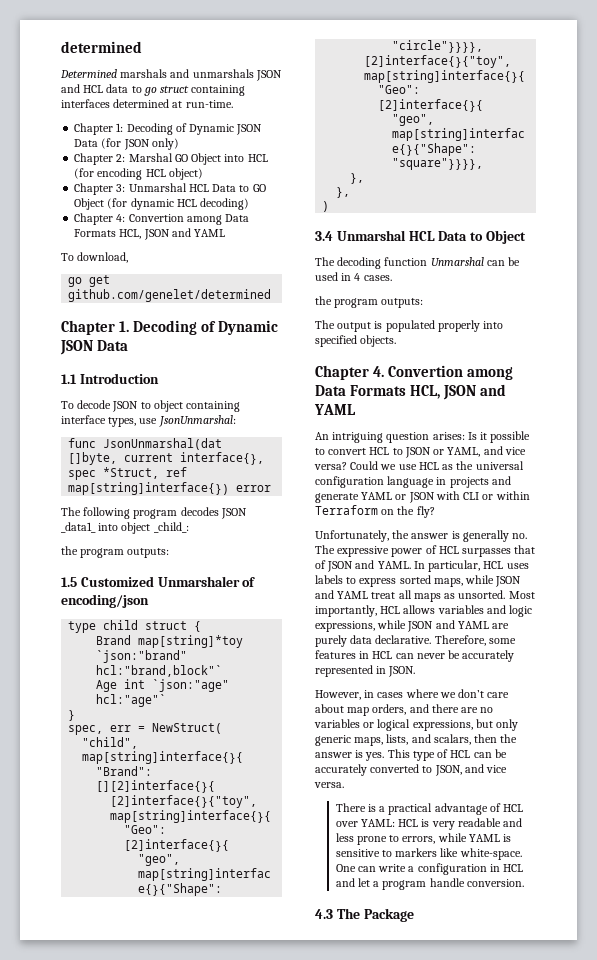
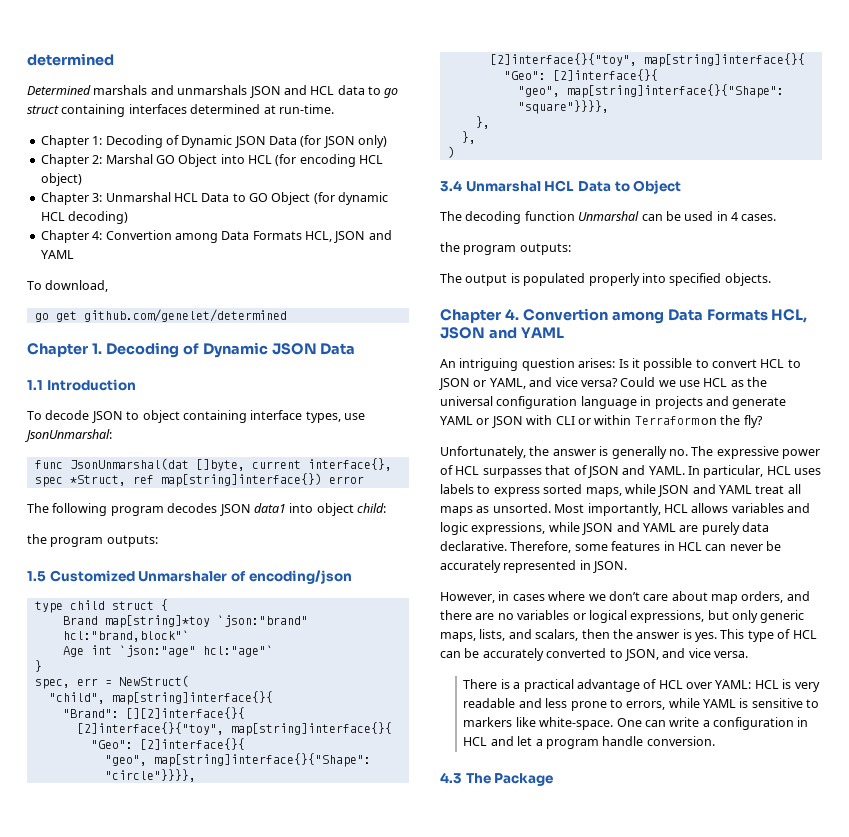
- The following program decodes JSON _data1_ into object _child_:
+ The following program decodes JSON data1 into object child:

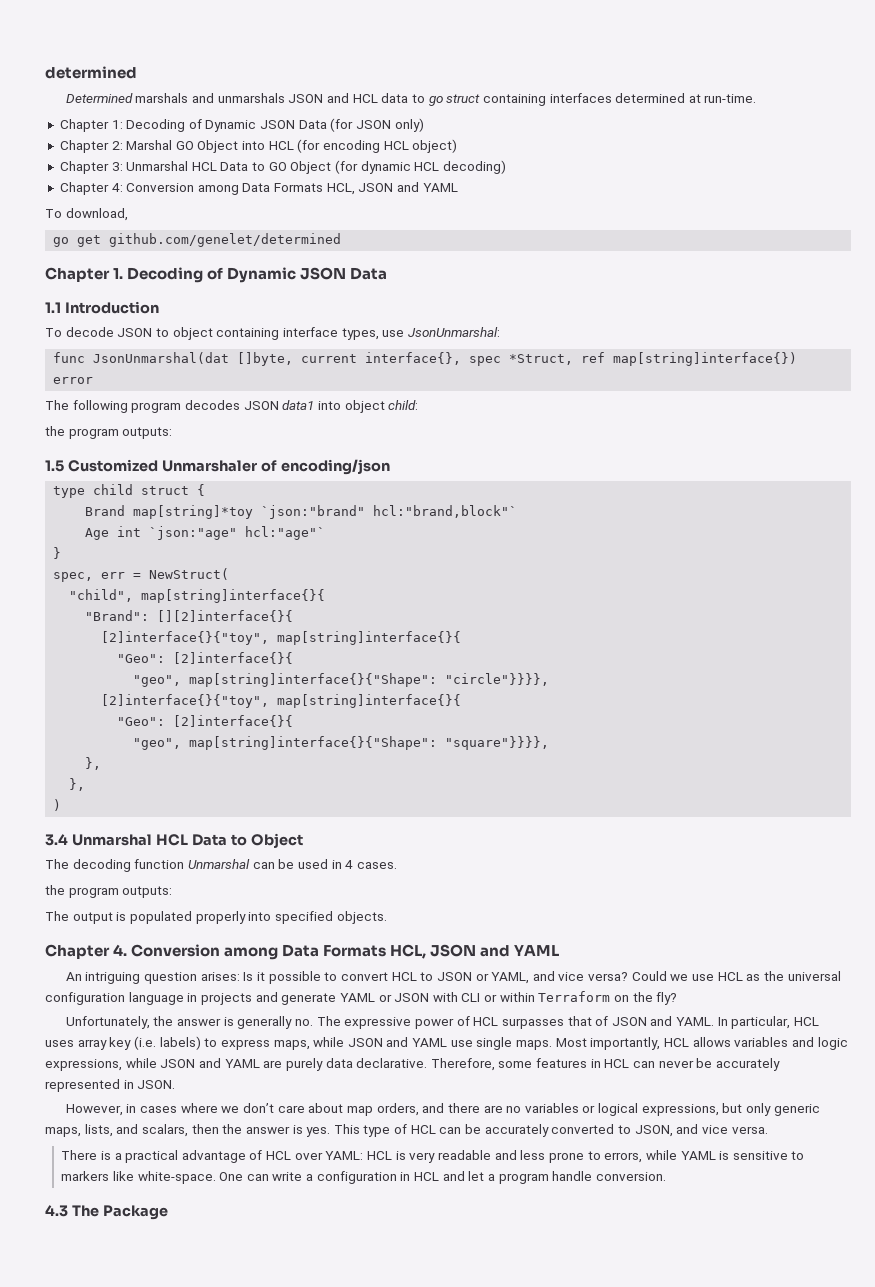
- Chapter 4: Convertion among Data Formats HCL, JSON and YAML
+ Chapter 4: Conversion among Data Formats HCL, JSON and YAML
- Chapter 4. Convertion among Data Formats HCL, JSON and YAML
+ Chapter 4. Conversion among Data Formats HCL, JSON and YAML
- In particular, HCL uses labels to express sorted maps, while JSON and YAML treat all maps as unsorted.
+ In particular, HCL uses array key (i.e. labels) to express maps, while JSON and YAML use single maps.

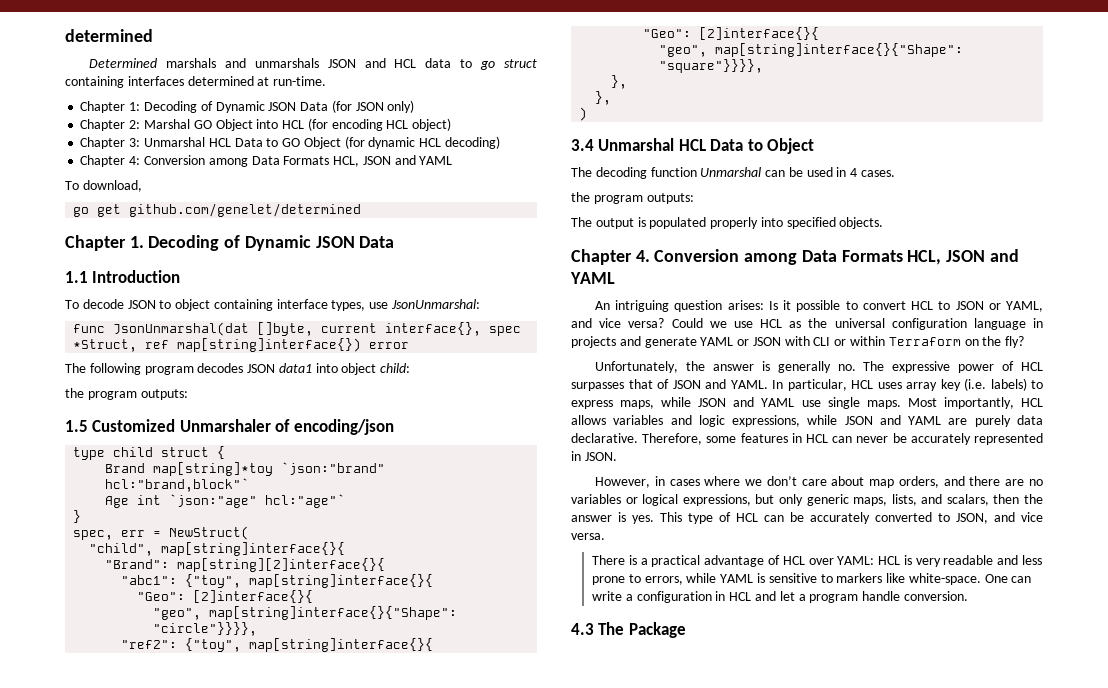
- "Brand": [][2]interface{}{
- [2]interface{}{"toy", map[string]interface{}{
+ "Brand": map[string][2]interface{}{
+ "abc1": {"toy", map[string]interface{}{
  "geo", map[string]interface{}{"Shape": "circle"}}}},
- [2]interface{}{"toy", map[string]interface{}{
+ "ref2": {"toy", map[string]interface{}{

